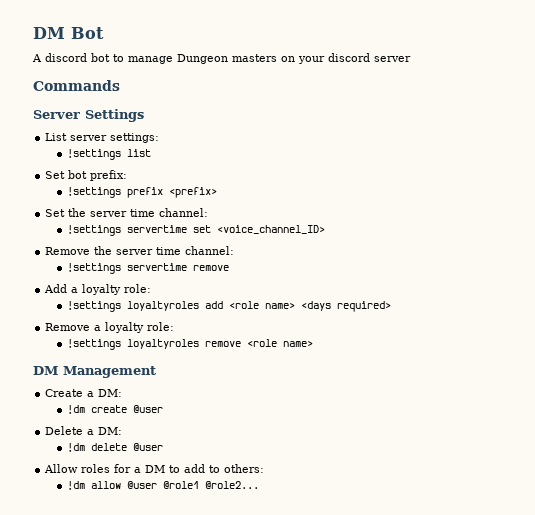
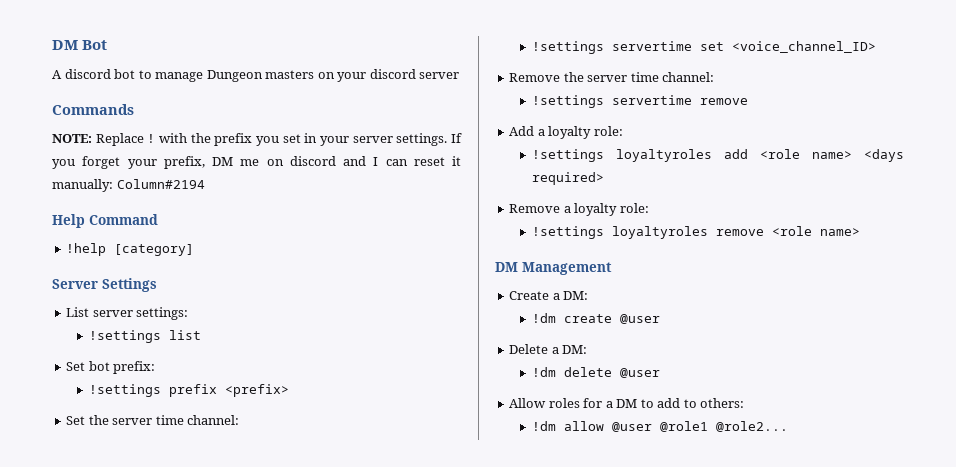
+ NOTE: Replace ! with the prefix you set in your server settings. If you forget your prefix, DM me on discord and I can reset it manually: Column#2194
+ Help Command
+ !help [category]

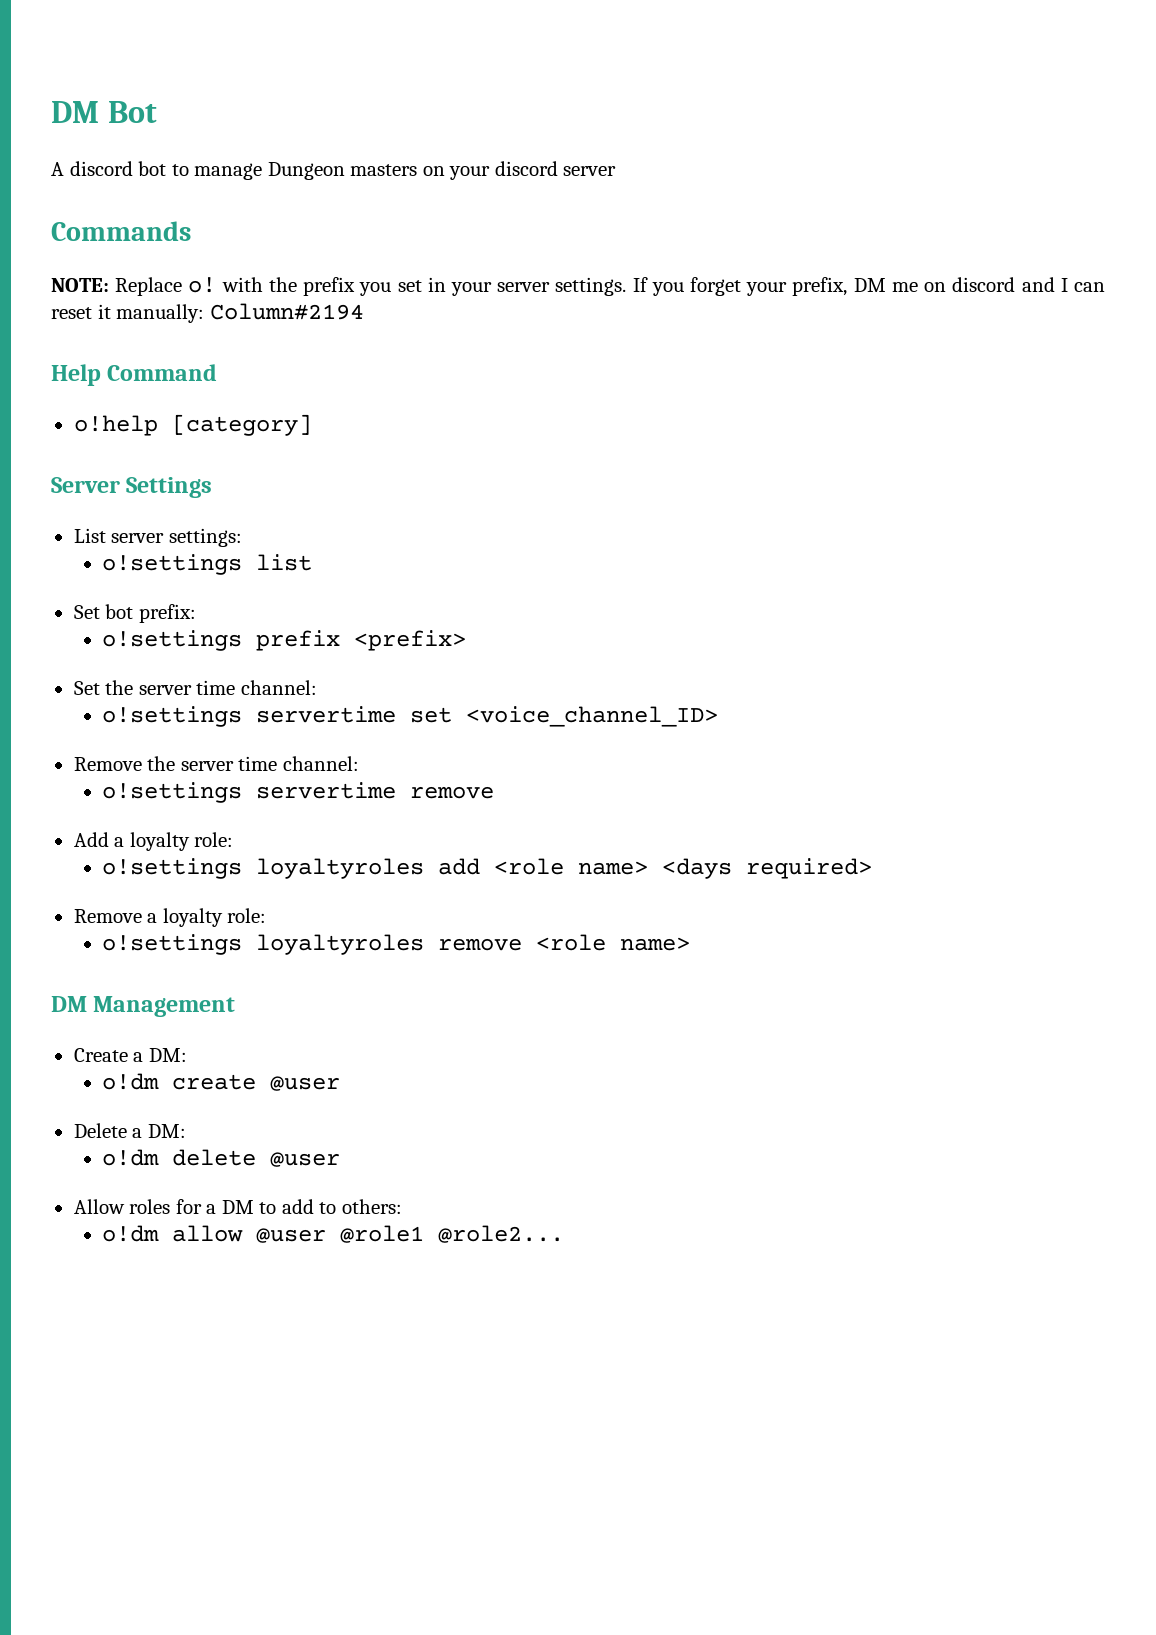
- NOTE: Replace ! with the prefix you set in your server settings.
+ NOTE: Replace o! with the prefix you set in your server settings.
- !help [category]
+ o!help [category]
- !settings list
+ o!settings list
- !settings prefix <prefix>
+ o!settings prefix <prefix>
- !settings servertime set <voice_channel_ID>
+ o!settings servertime set <voice_channel_ID>
- !settings servertime remove
+ o!settings servertime remove
- !settings loyaltyroles add <role name> <days required>
+ o!settings loyaltyroles add <role name> <days required>
- !settings loyaltyroles remove <role name>
+ o!settings loyaltyroles remove <role name>
- !dm create @user
+ o!dm create @user
- !dm delete @user
+ o!dm delete @user
- !dm allow @user @role1 @role2...
+ o!dm allow @user @role1 @role2...

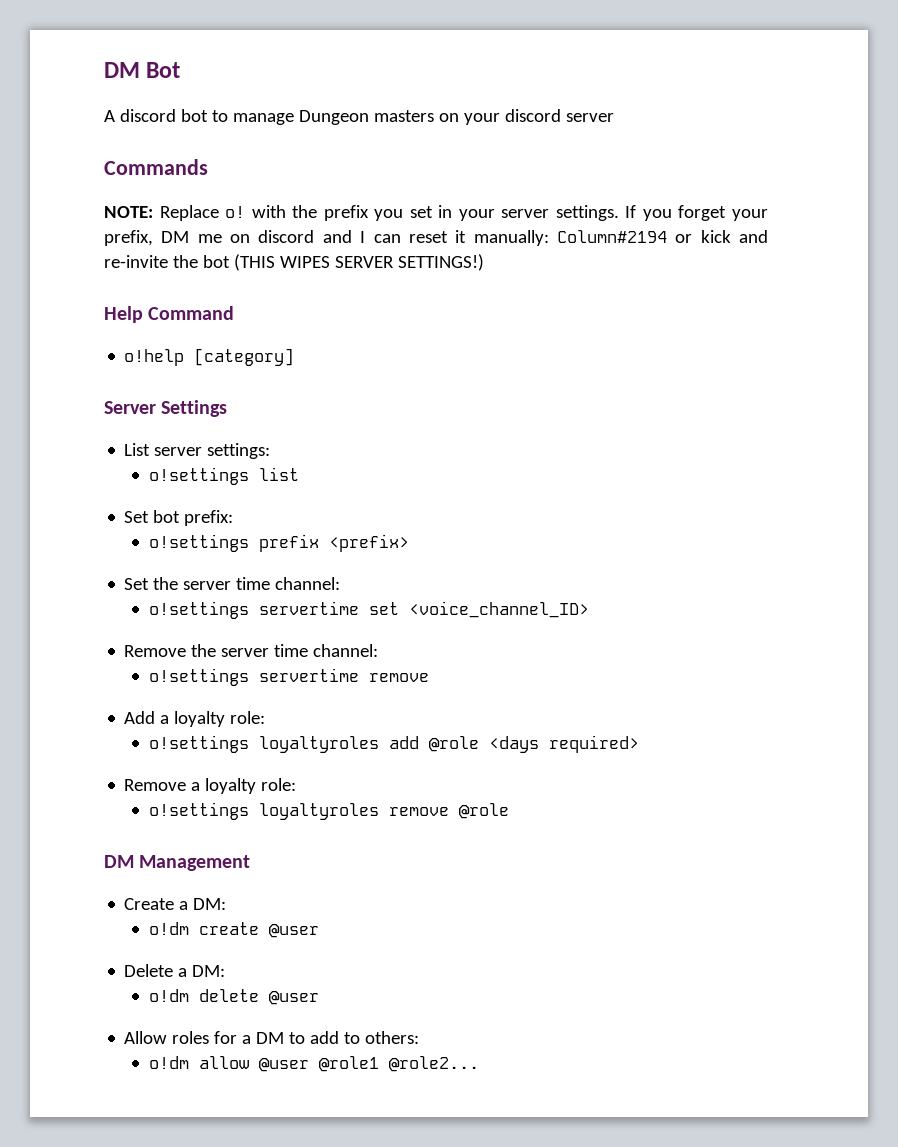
- If you forget your prefix, DM me on discord and I can reset it manually: Column#2194
+ If you forget your prefix, DM me on discord and I can reset it manually: Column#2194 or kick and re-invite the bot (THIS WIPES SERVER SETTINGS!)
- o!settings loyaltyroles add <role name> <days required>
+ o!settings loyaltyroles add @role <days required>
- o!settings loyaltyroles remove <role name>
+ o!settings loyaltyroles remove @role

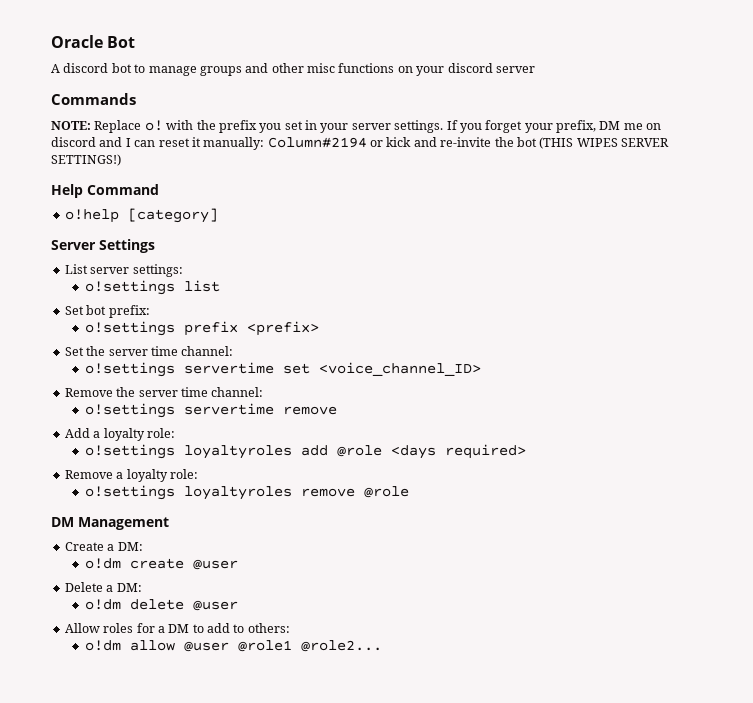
- DM Bot
+ Oracle Bot
- A discord bot to manage Dungeon masters on your discord server
+ A discord bot to manage groups and other misc functions on your discord server

